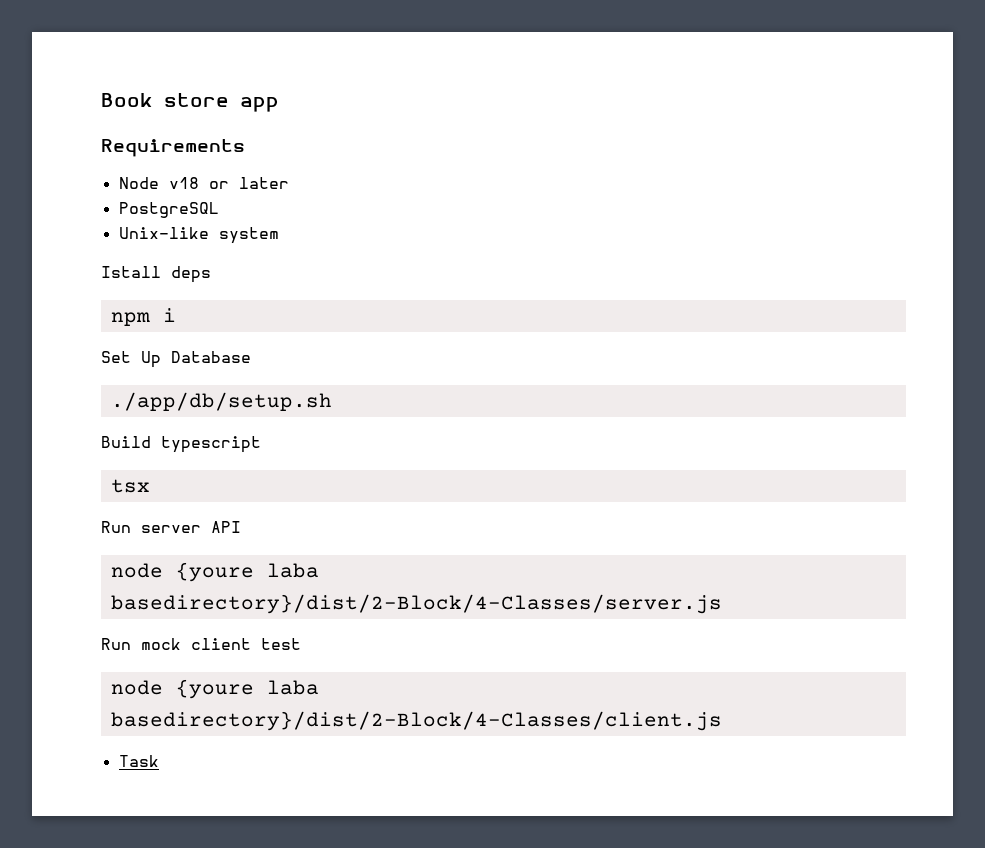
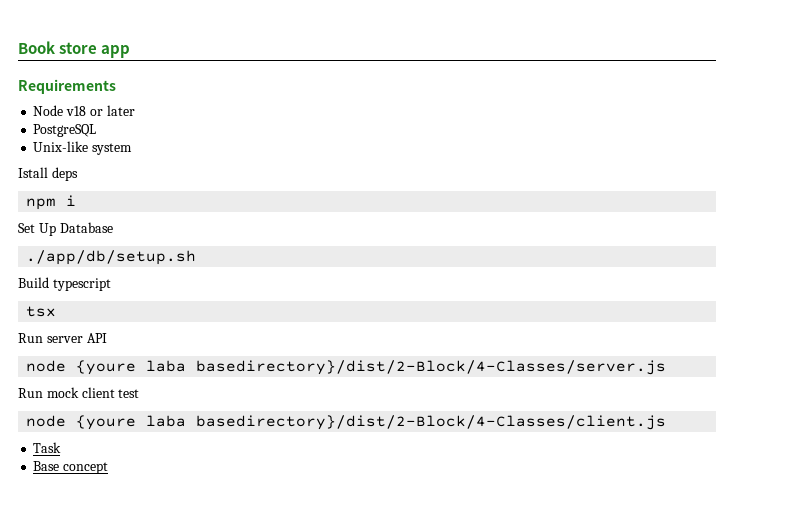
+ Base concept

